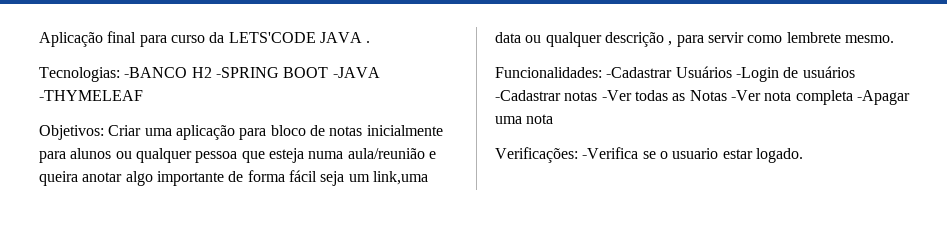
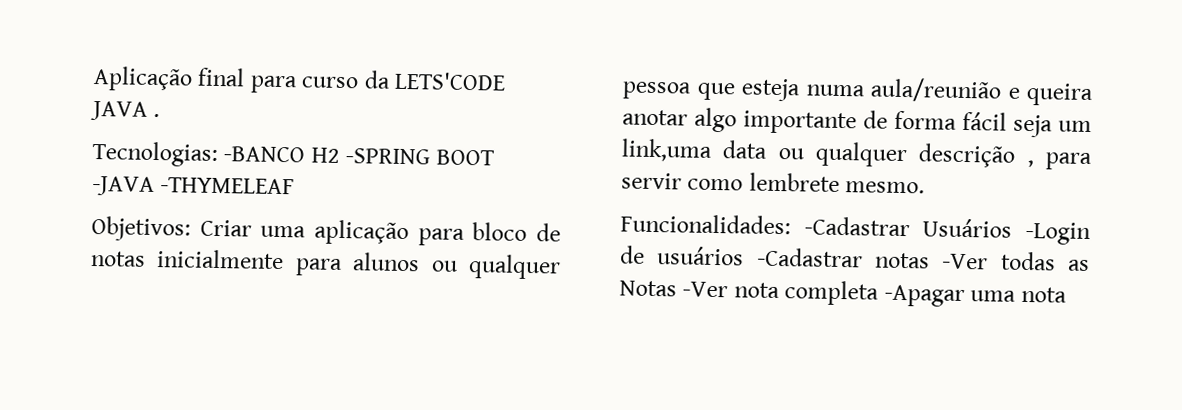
- Verificações: -Verifica se o usuario estar logado.

